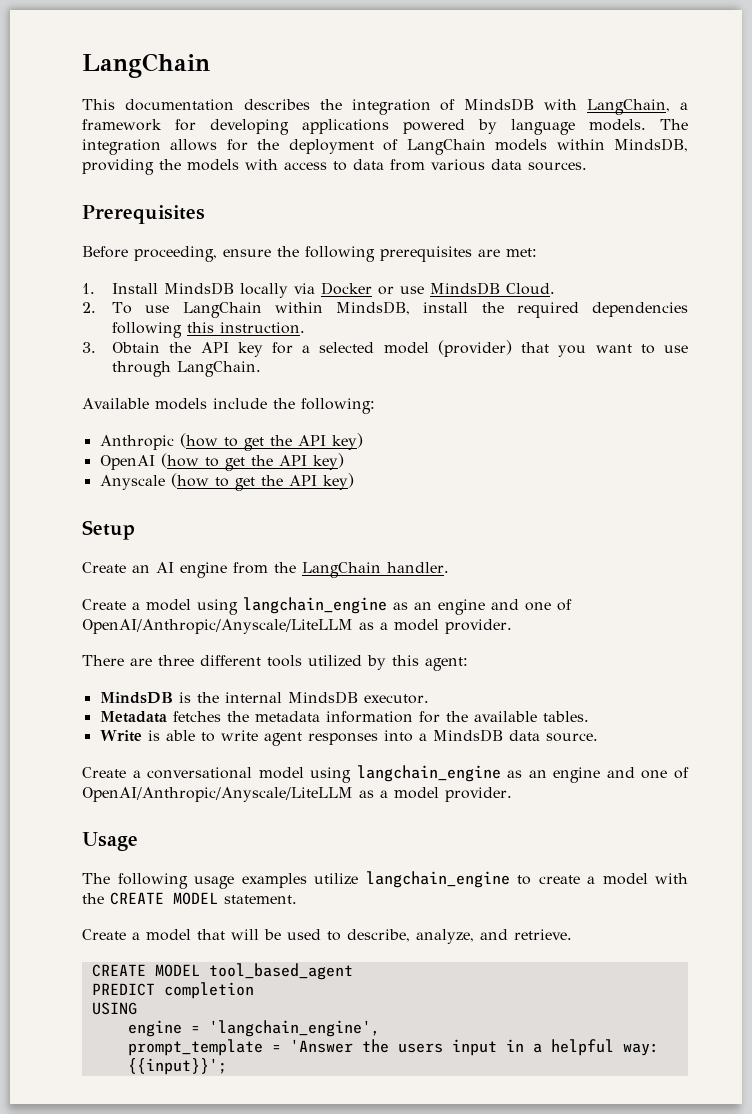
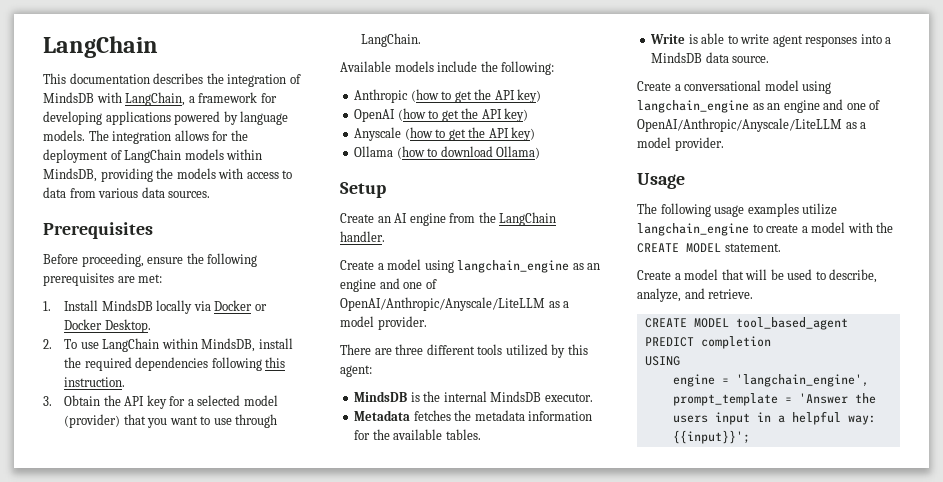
- 1. Install MindsDB locally via Docker or use MindsDB Cloud.
+ 1. Install MindsDB locally via Docker or Docker Desktop.
+ Ollama (how to download Ollama)

